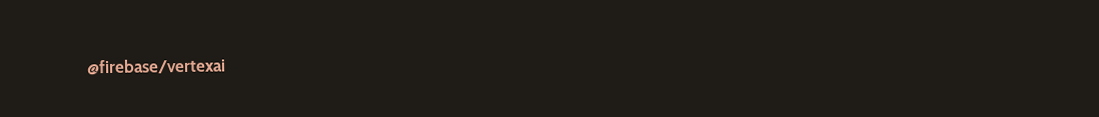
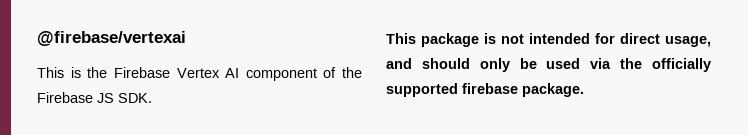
+ This is the Firebase Vertex AI component of the Firebase JS SDK.
+ This package is not intended for direct usage, and should only be used via the officially supported firebase package.

